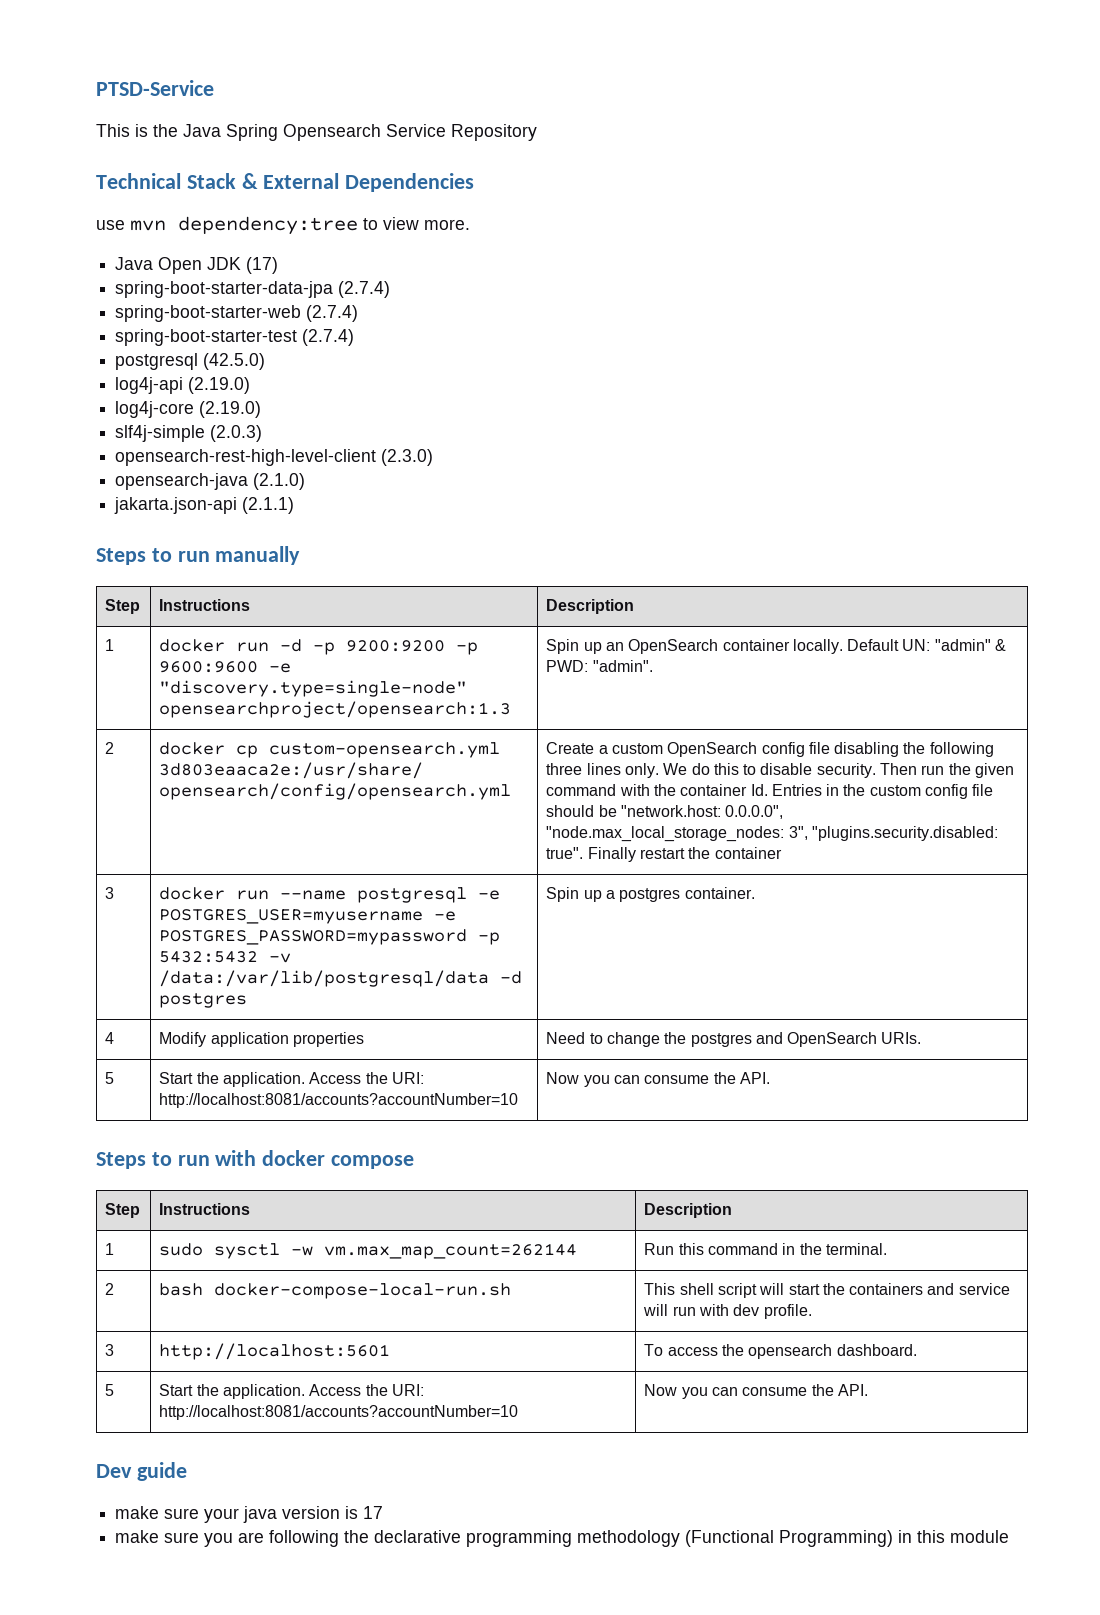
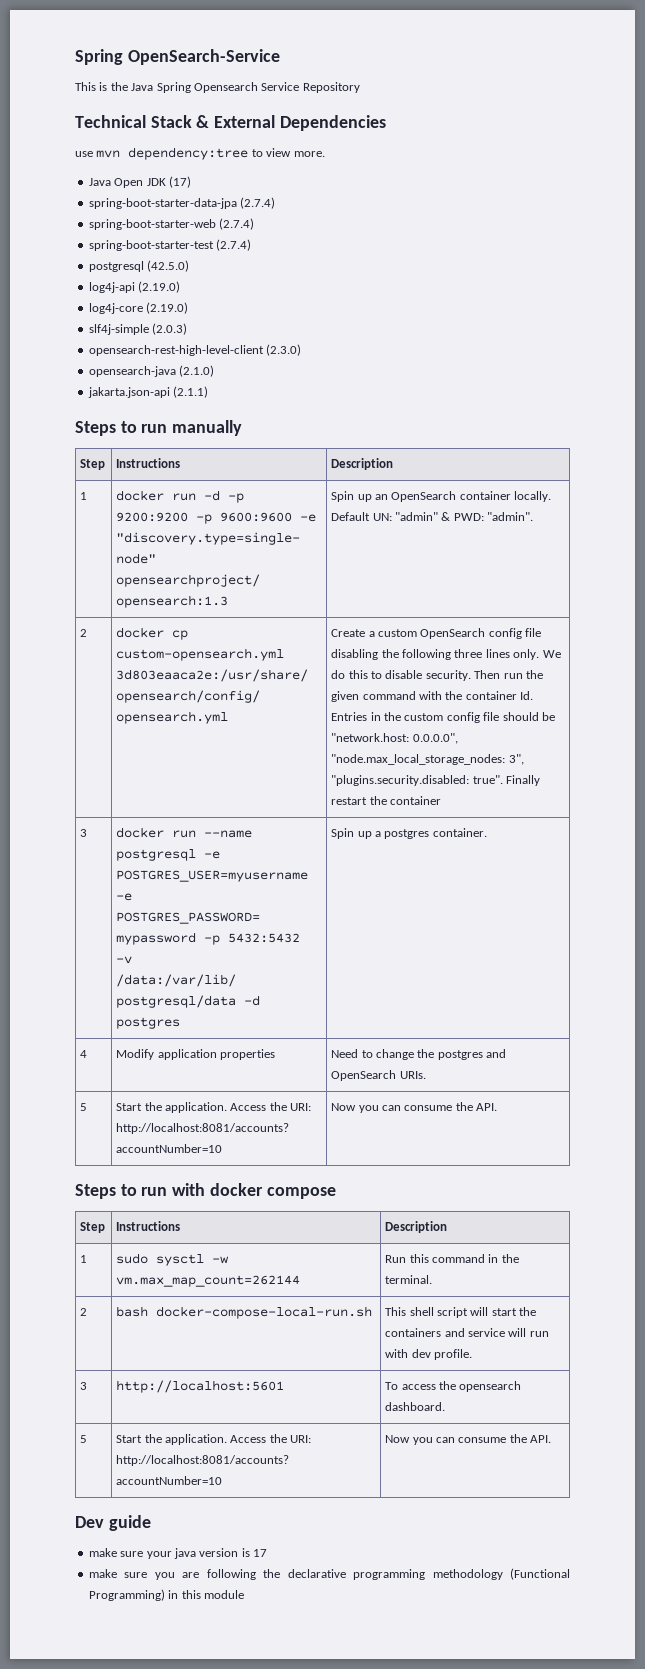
- PTSD-Service
+ Spring OpenSearch-Service

